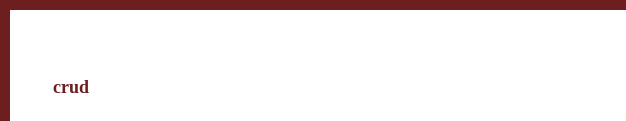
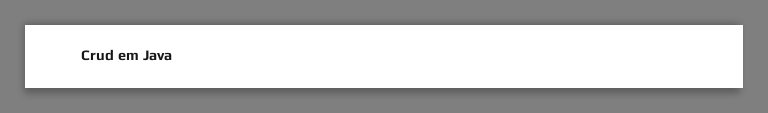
- crud
+ Crud em Java

